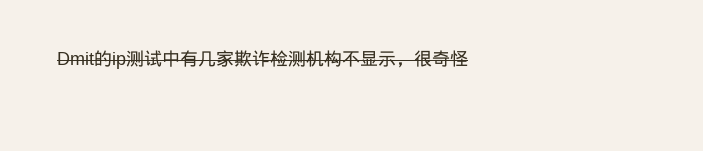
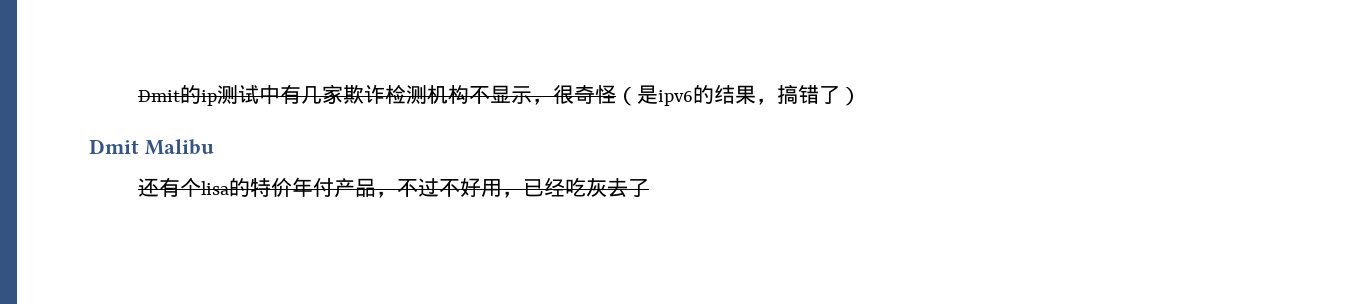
- Dmit的ip测试中有几家欺诈检测机构不显示，很奇怪
+ Dmit的ip测试中有几家欺诈检测机构不显示，很奇怪（是ipv6的结果，搞错了）
+ Dmit Malibu
+ 还有个lisa的特价年付产品，不过不好用，已经吃灰去了

